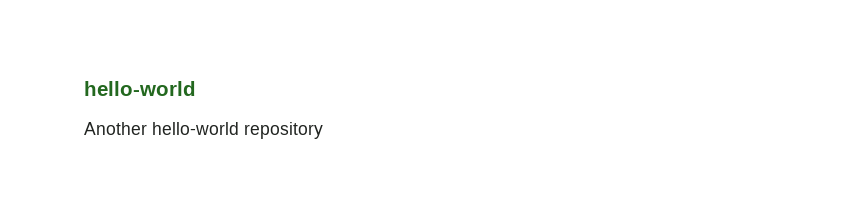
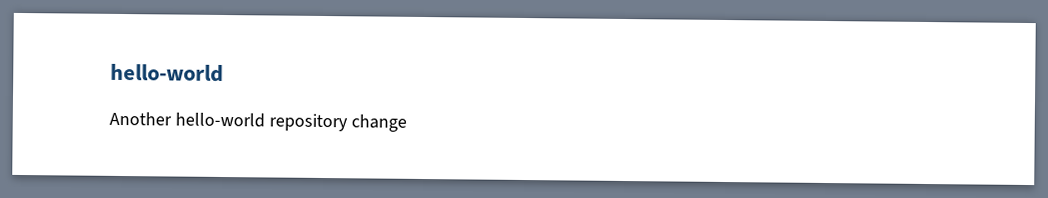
- Another hello-world repository
+ Another hello-world repository change

